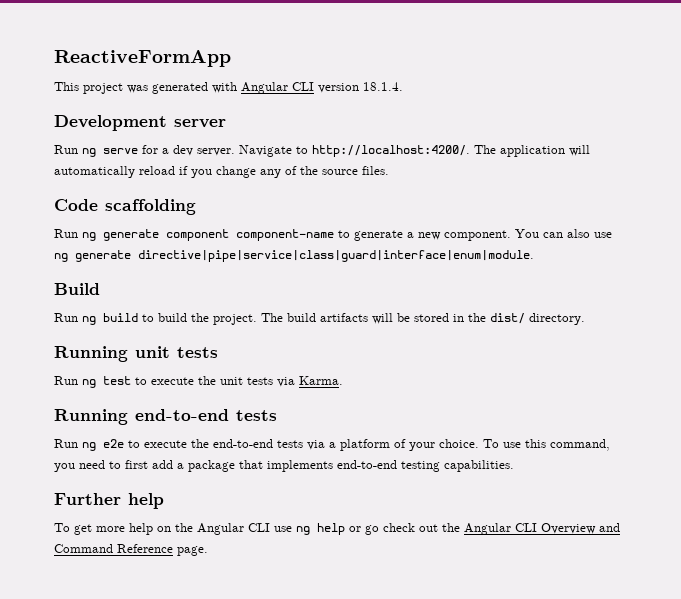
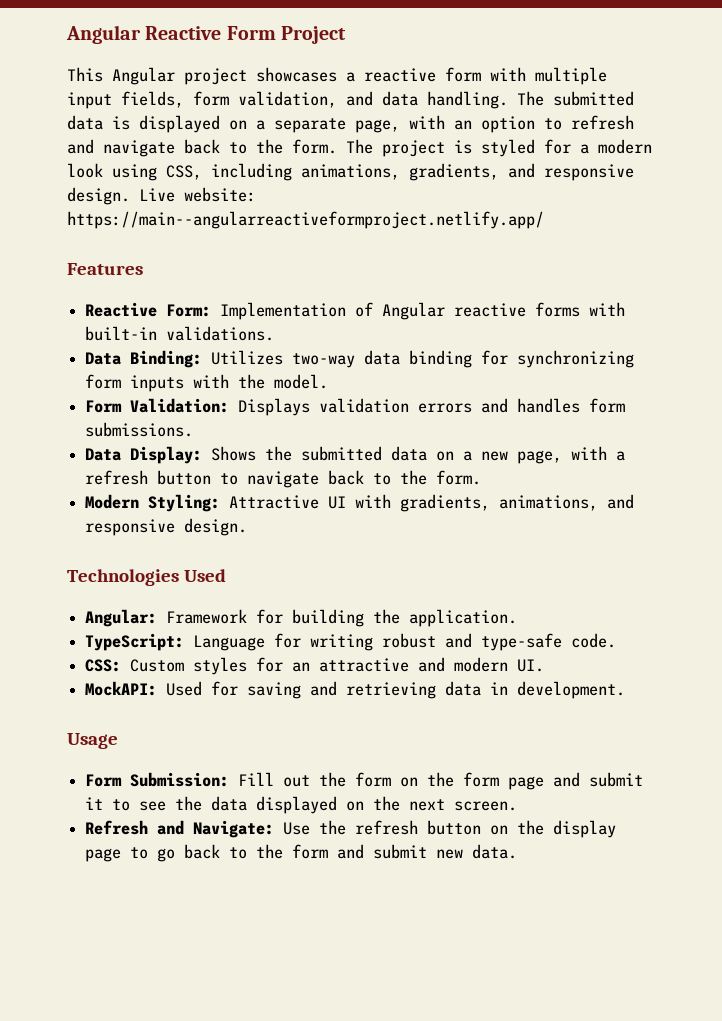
- ReactiveFormApp
- This project was generated with Angular CLI version 18.1.4.
- Development server
- Run ng serve for a dev server. Navigate to http://localhost:4200/. The application will automatically reload if you change any of the source files.
- Code scaffolding
- Run ng generate component component-name to generate a new component. You can also use ng generate directive|pipe|service|class|guard|interface|enum|module.
- Build
- Run ng build to build the project. The build artifacts will be stored in the dist/ directory.
- Running unit tests
- Run ng test to execute the unit tests via Karma.
- Running end-to-end tests
- Run ng e2e to execute the end-to-end tests via a platform of your choice. To use this command, you need to first add a package that implements end-to-end testing capabilities.
- Further help
- To get more help on the Angular CLI use ng help or go check out the Angular CLI Overview and Command Reference page.
+ Angular Reactive Form Project
+ This Angular project showcases a reactive form with multiple input fields, form validation, and data handling. The submitted data is displayed on a separate page, with an option to refresh and navigate back to the form. The project is styled for a modern look using CSS, including animations, gradients, and responsive design. Live website: https://main--angularreactiveformproject.netlify.app/
+ Features
+ Reactive Form: Implementation of Angular reactive forms with built-in validations.
+ Data Binding: Utilizes two-way data binding for synchronizing form inputs with the model.
+ Form Validation: Displays validation errors and handles form submissions.
+ Data Display: Shows the submitted data on a new page, with a refresh button to navigate back to the form.
+ Modern Styling: Attractive UI with gradients, animations, and responsive design.
+ Technologies Used
+ Angular: Framework for building the application.
+ TypeScript: Language for writing robust and type-safe code.
+ CSS: Custom styles for an attractive and modern UI.
+ MockAPI: Used for saving and retrieving data in development.
+ Usage
+ Form Submission: Fill out the form on the form page and submit it to see the data displayed on the next screen.
+ Refresh and Navigate: Use the refresh button on the display page to go back to the form and submit new data.

